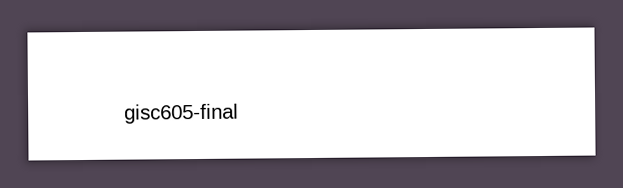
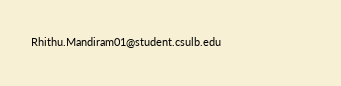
- gisc605-final
+ Rhithu.Mandiram01@student.csulb.edu

